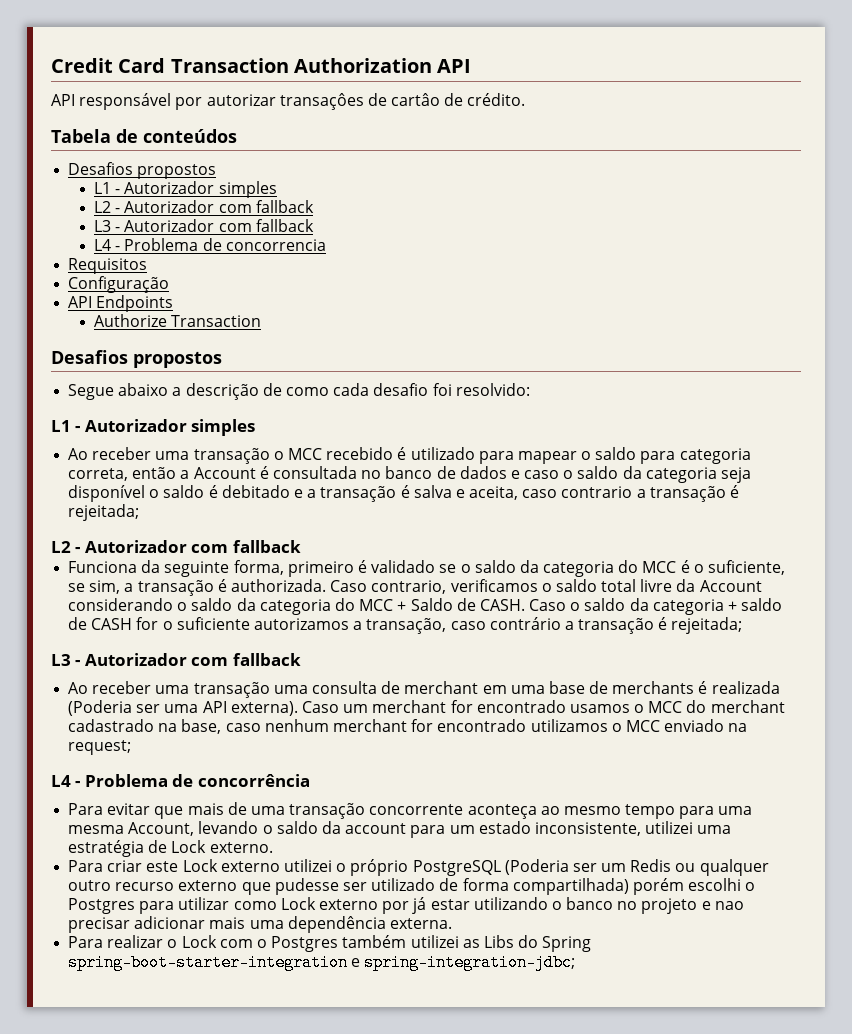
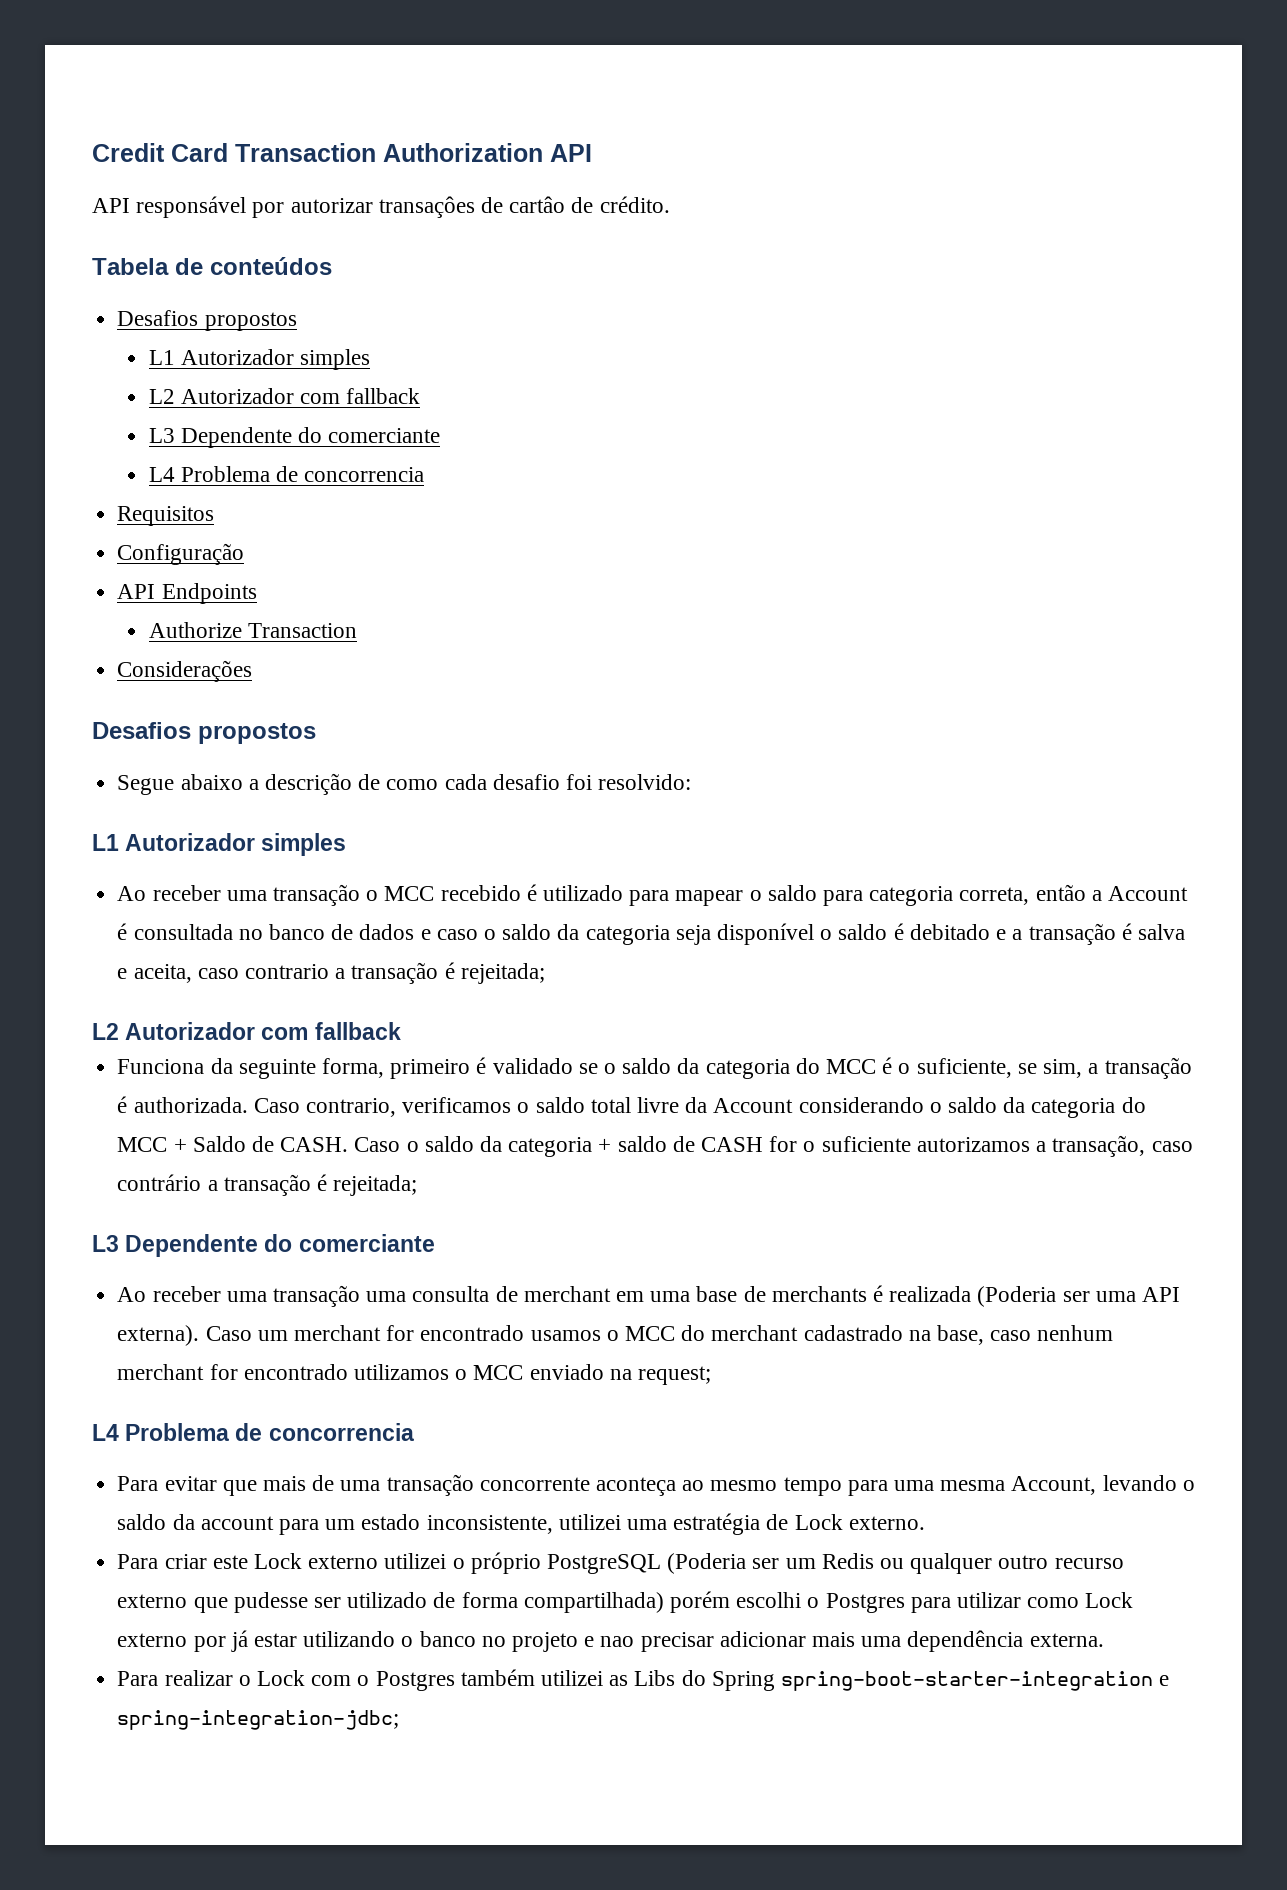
  Tabela de conteúdos
  Desafios propostos
- L1 - Autorizador simples
- L2 - Autorizador com fallback
- L3 - Autorizador com fallback
- L4 - Problema de concorrencia
+ L1 Autorizador simples
+ L2 Autorizador com fallback
+ L3 Dependente do comerciante
+ L4 Problema de concorrencia
+ Considerações
  Segue abaixo a descrição de como cada desafio foi resolvido:
- L1 - Autorizador simples
+ L1 Autorizador simples
  Ao receber uma transação o MCC recebido é utilizado para mapear o saldo para categoria correta, então a Account é consultada no banco de dados e caso o saldo da categoria seja disponível o saldo é debitado e a transação é salva e aceita, caso contrario a transação é rejeitada;
- L2 - Autorizador com fallback
+ L2 Autorizador com fallback
  Caso o saldo da categoria + saldo de CASH for o suficiente autorizamos a transação, caso contrário a transação é rejeitada;
- L3 - Autorizador com fallback
+ L3 Dependente do comerciante
  Caso um merchant for encontrado usamos o MCC do merchant cadastrado na base, caso nenhum merchant for encontrado utilizamos o MCC enviado na request;
- L4 - Problema de concorrência
+ L4 Problema de concorrencia

